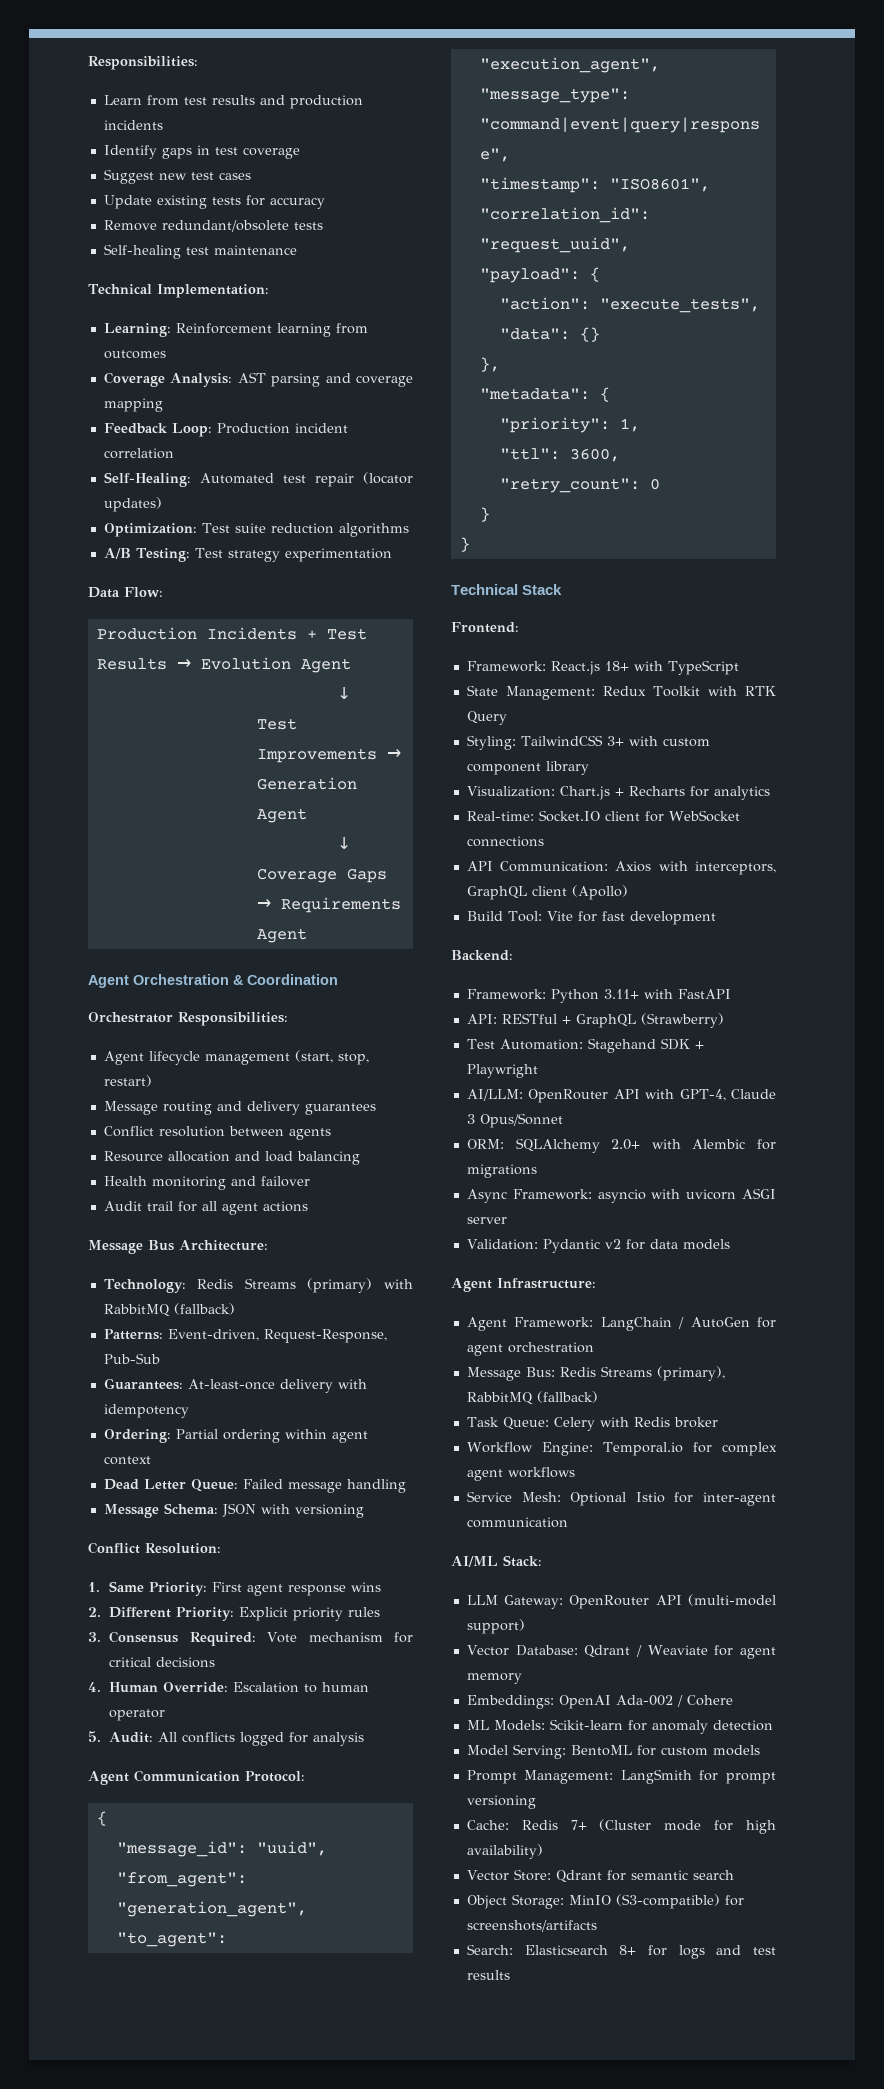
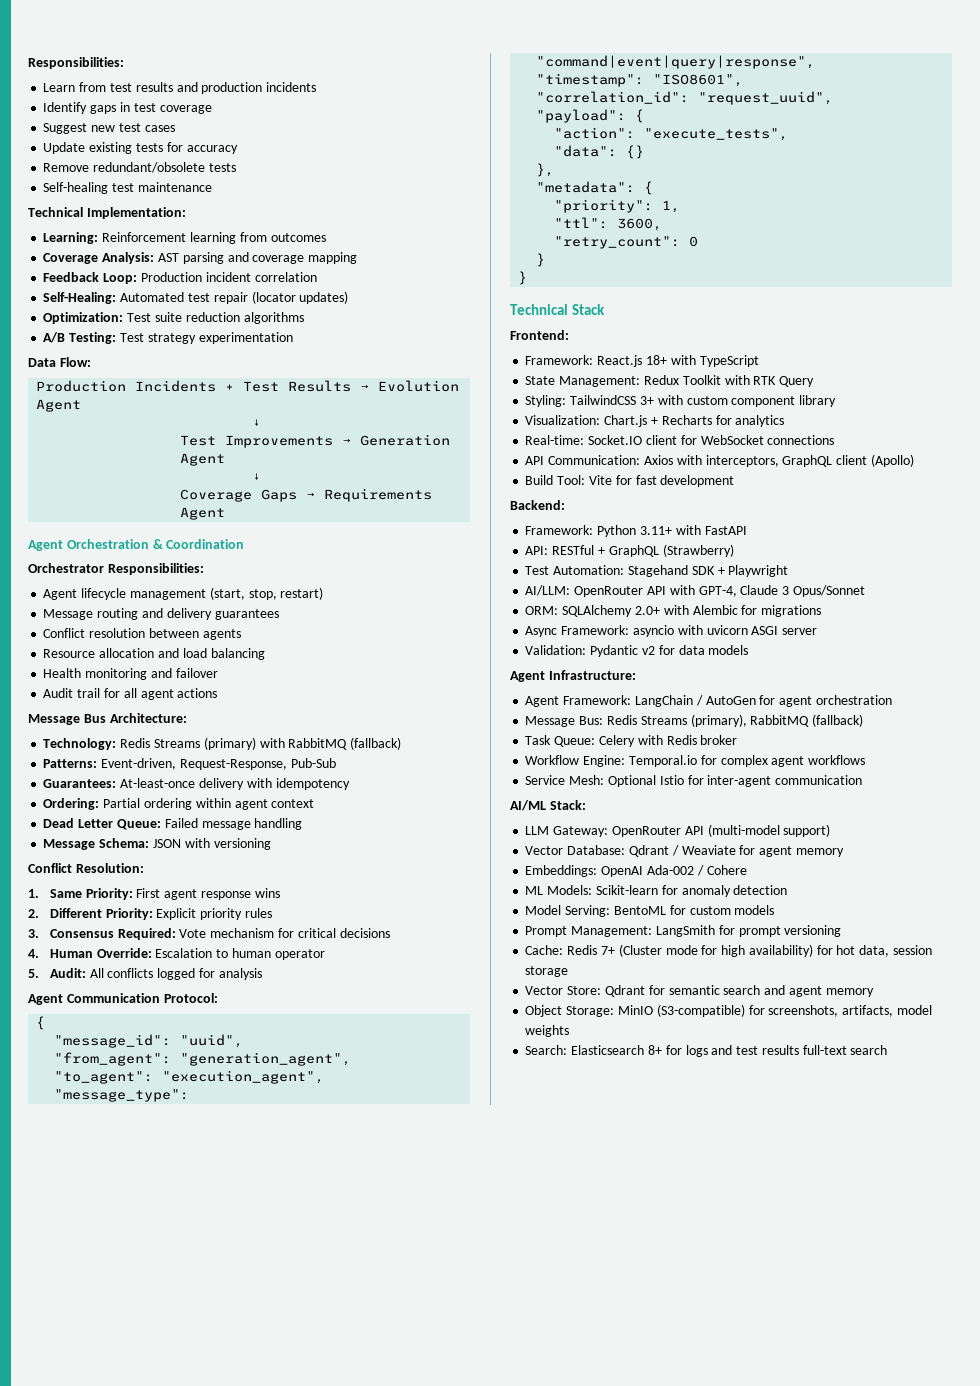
- Cache: Redis 7+ (Cluster mode for high availability)
+ Cache: Redis 7+ (Cluster mode for high availability) for hot data, session storage
- Vector Store: Qdrant for semantic search
+ Vector Store: Qdrant for semantic search and agent memory
- Object Storage: MinIO (S3-compatible) for screenshots/artifacts
+ Object Storage: MinIO (S3-compatible) for screenshots, artifacts, model weights
- Search: Elasticsearch 8+ for logs and test results
+ Search: Elasticsearch 8+ for logs and test results full-text search

